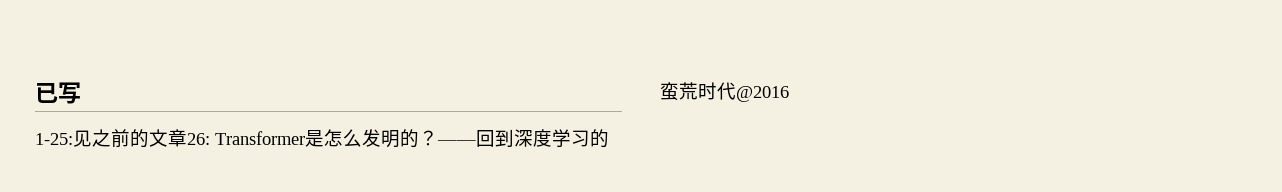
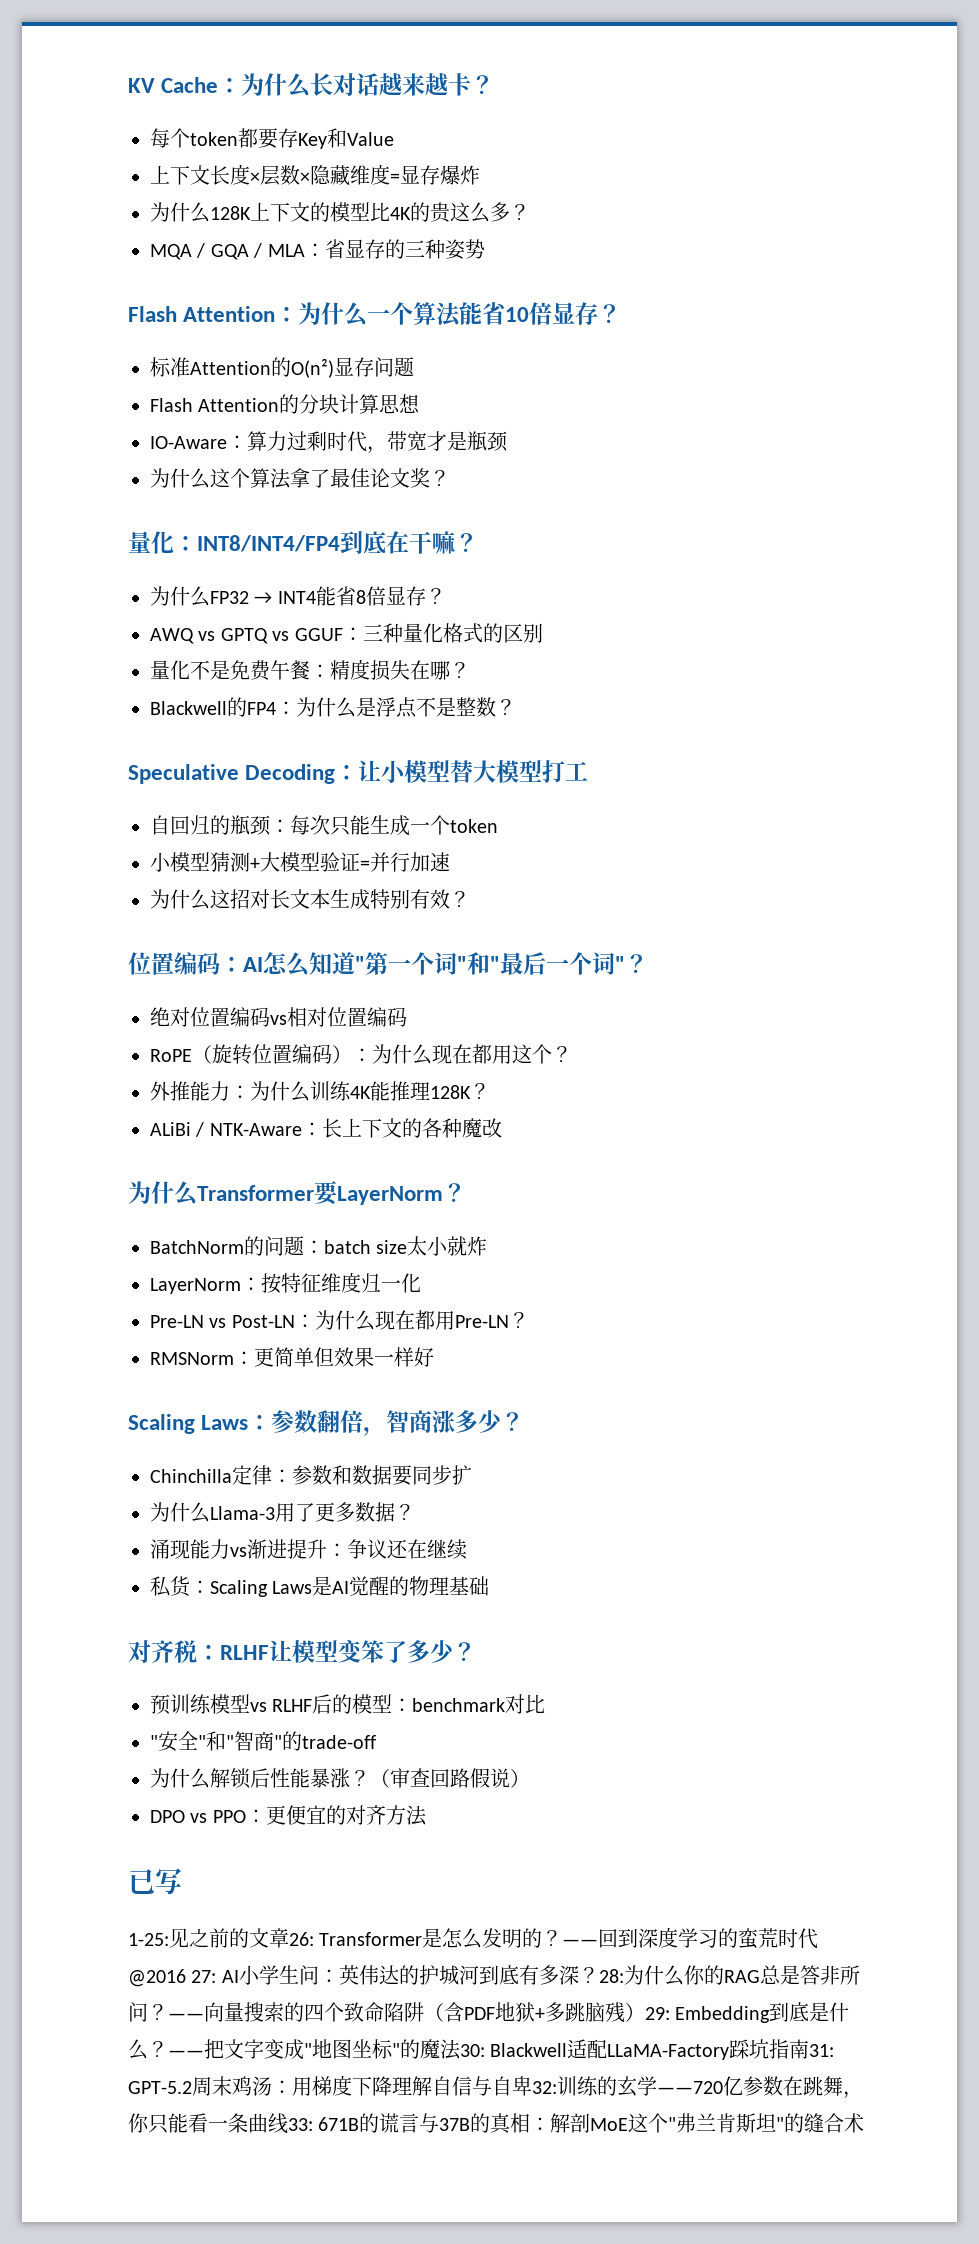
+ KV Cache：为什么长对话越来越卡？
+ 每个token都要存Key和Value
+ 上下文长度×层数×隐藏维度=显存爆炸
+ 为什么128K上下文的模型比4K的贵这么多？
+ MQA / GQA / MLA：省显存的三种姿势
+ Flash Attention：为什么一个算法能省10倍显存？
+ 标准Attention的O(n²)显存问题
+ Flash Attention的分块计算思想
+ IO-Aware：算力过剩时代，带宽才是瓶颈
+ 为什么这个算法拿了最佳论文奖？
+ 量化：INT8/INT4/FP4到底在干嘛？
+ 为什么FP32 → INT4能省8倍显存？
+ AWQ vs GPTQ vs GGUF：三种量化格式的区别
+ 量化不是免费午餐：精度损失在哪？
+ Blackwell的FP4：为什么是浮点不是整数？
+ Speculative Decoding：让小模型替大模型打工
+ 自回归的瓶颈：每次只能生成一个token
+ 小模型猜测+大模型验证=并行加速
+ 为什么这招对长文本生成特别有效？
+ 位置编码：AI怎么知道"第一个词"和"最后一个词"？
+ 绝对位置编码vs相对位置编码
+ RoPE（旋转位置编码）：为什么现在都用这个？
+ 外推能力：为什么训练4K能推理128K？
+ ALiBi / NTK-Aware：长上下文的各种魔改
+ 为什么Transformer要LayerNorm？
+ BatchNorm的问题：batch size太小就炸
+ LayerNorm：按特征维度归一化
+ Pre-LN vs Post-LN：为什么现在都用Pre-LN？
+ RMSNorm：更简单但效果一样好
+ Scaling Laws：参数翻倍，智商涨多少？
+ Chinchilla定律：参数和数据要同步扩
+ 为什么Llama-3用了更多数据？
+ 涌现能力vs渐进提升：争议还在继续
+ 私货：Scaling Laws是AI觉醒的物理基础
+ 对齐税：RLHF让模型变笨了多少？
+ 预训练模型vs RLHF后的模型：benchmark对比
+ "安全"和"智商"的trade-off
+ 为什么解锁后性能暴涨？（审查回路假说）
+ DPO vs PPO：更便宜的对齐方法
- ——回到深度学习的蛮荒时代@2016
+ ——回到深度学习的蛮荒时代@2016 27: AI小学生问：英伟达的护城河到底有多深？28:为什么你的RAG总是答非所问？——向量搜索的四个致命陷阱（含PDF地狱+多跳脑残）29: Embedding到底是什么？——把文字变成"地图坐标"的魔法30: Blackwell适配LLaMA-Factory踩坑指南31: GPT-5.2周末鸡汤：用梯度下降理解自信与自卑32:训练的玄学——720亿参数在跳舞，你只能看一条曲线33: 671B的谎言与37B的真相：解剖MoE这个"弗兰肯斯坦"的缝合术

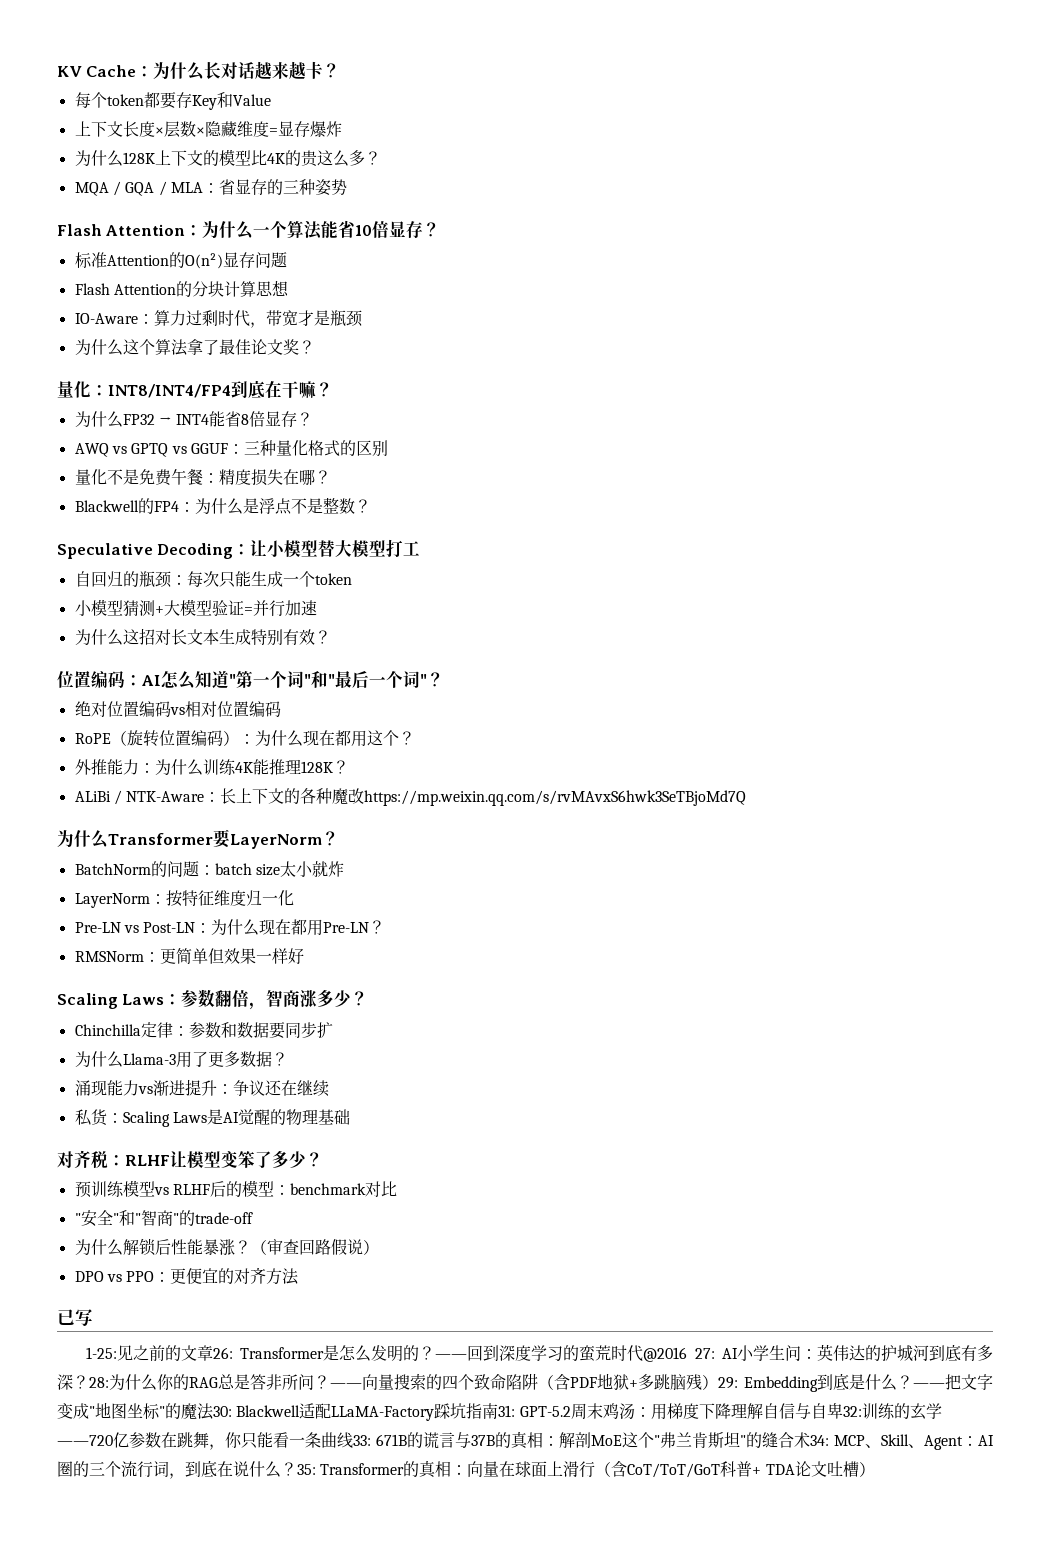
- ALiBi / NTK-Aware：长上下文的各种魔改
+ ALiBi / NTK-Aware：长上下文的各种魔改https://mp.weixin.qq.com/s/rvMAvxS6hwk3SeTBjoMd7Q
- ——把文字变成"地图坐标"的魔法30: Blackwell适配LLaMA-Factory踩坑指南31: GPT-5.2周末鸡汤：用梯度下降理解自信与自卑32:训练的玄学——720亿参数在跳舞，你只能看一条曲线33: 671B的谎言与37B的真相：解剖MoE这个"弗兰肯斯坦"的缝合术
+ ——把文字变成"地图坐标"的魔法30: Blackwell适配LLaMA-Factory踩坑指南31: GPT-5.2周末鸡汤：用梯度下降理解自信与自卑32:训练的玄学——720亿参数在跳舞，你只能看一条曲线33: 671B的谎言与37B的真相：解剖MoE这个"弗兰肯斯坦"的缝合术34: MCP、Skill、Agent：AI圈的三个流行词，到底在说什么？35: Transformer的真相：向量在球面上滑行（含CoT/ToT/GoT科普+ TDA论文吐槽）

